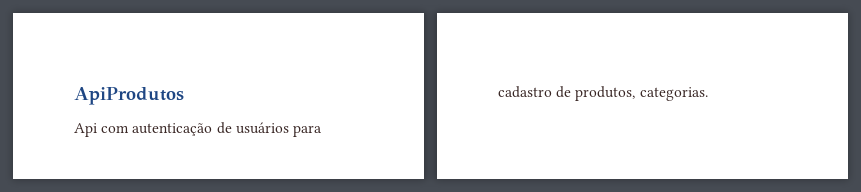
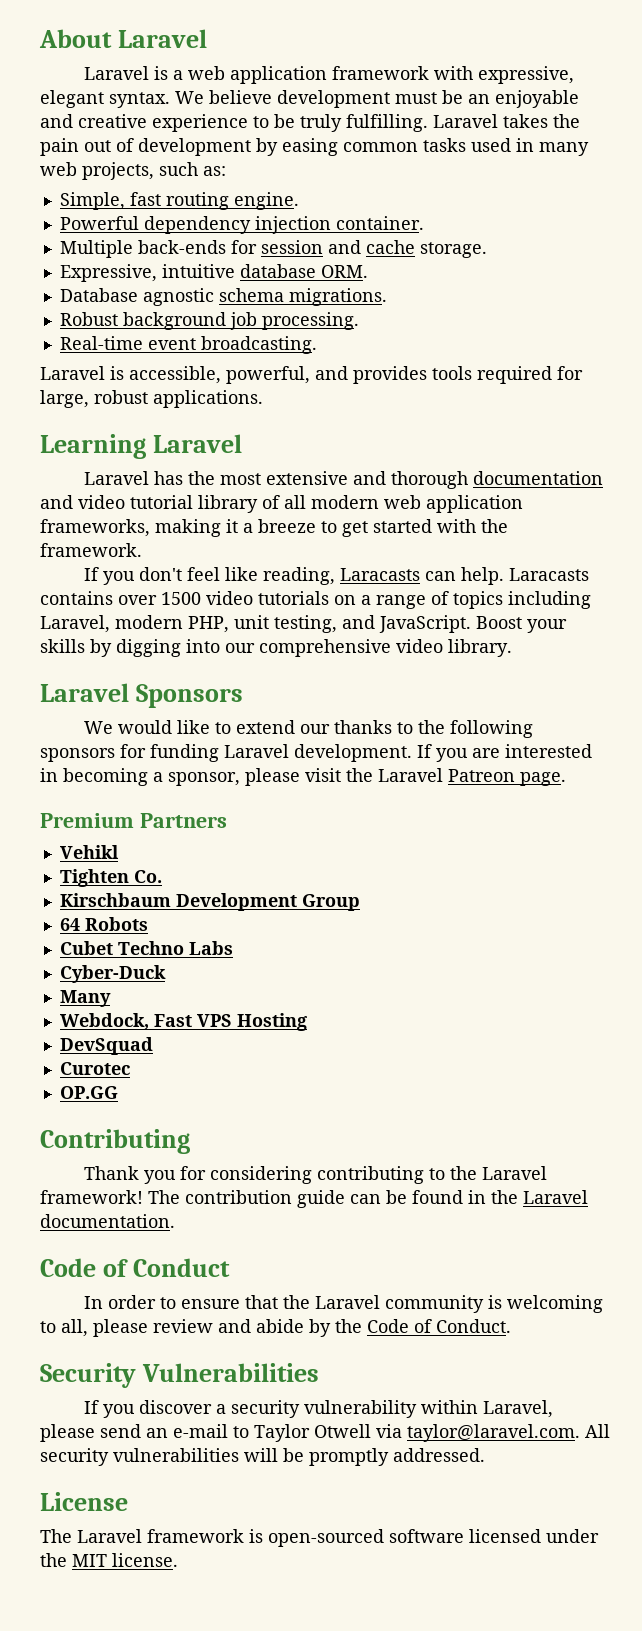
- ApiProdutos
- Api com autenticação de usuários para cadastro de produtos, categorias.
+ About Laravel
+ Laravel is a web application framework with expressive, elegant syntax. We believe development must be an enjoyable and creative experience to be truly fulfilling. Laravel takes the pain out of development by easing common tasks used in many web projects, such as:
+ Simple, fast routing engine.
+ Powerful dependency injection container.
+ Multiple back-ends for session and cache storage.
+ Expressive, intuitive database ORM.
+ Database agnostic schema migrations.
+ Robust background job processing.
+ Real-time event broadcasting.
+ Laravel is accessible, powerful, and provides tools required for large, robust applications.
+ Learning Laravel
+ Laravel has the most extensive and thorough documentation and video tutorial library of all modern web application frameworks, making it a breeze to get started with the framework.
+ If you don't feel like reading, Laracasts can help. Laracasts contains over 1500 video tutorials on a range of topics including Laravel, modern PHP, unit testing, and JavaScript. Boost your skills by digging into our comprehensive video library.
+ Laravel Sponsors
+ We would like to extend our thanks to the following sponsors for funding Laravel development. If you are interested in becoming a sponsor, please visit the Laravel Patreon page.
+ Premium Partners
+ Vehikl
+ Tighten Co.
+ Kirschbaum Development Group
+ 64 Robots
+ Cubet Techno Labs
+ Cyber-Duck
+ Many
+ Webdock, Fast VPS Hosting
+ DevSquad
+ Curotec
+ OP.GG
+ Contributing
+ Thank you for considering contributing to the Laravel framework! The contribution guide can be found in the Laravel documentation.
+ Code of Conduct
+ In order to ensure that the Laravel community is welcoming to all, please review and abide by the Code of Conduct.
+ Security Vulnerabilities
+ If you discover a security vulnerability within Laravel, please send an e-mail to Taylor Otwell via taylor@laravel.com. All security vulnerabilities will be promptly addressed.
+ License
+ The Laravel framework is open-sourced software licensed under the MIT license.

